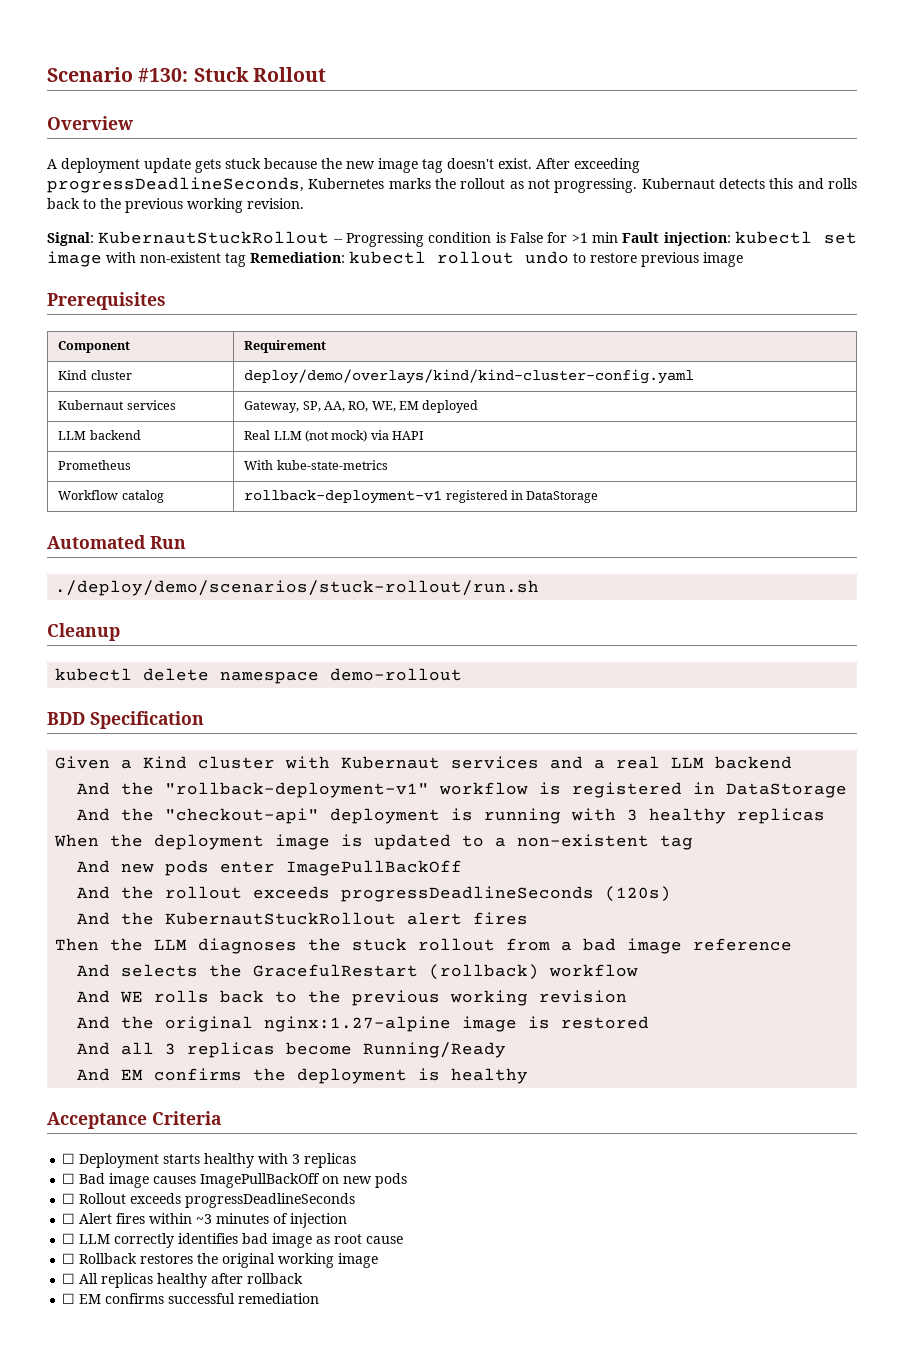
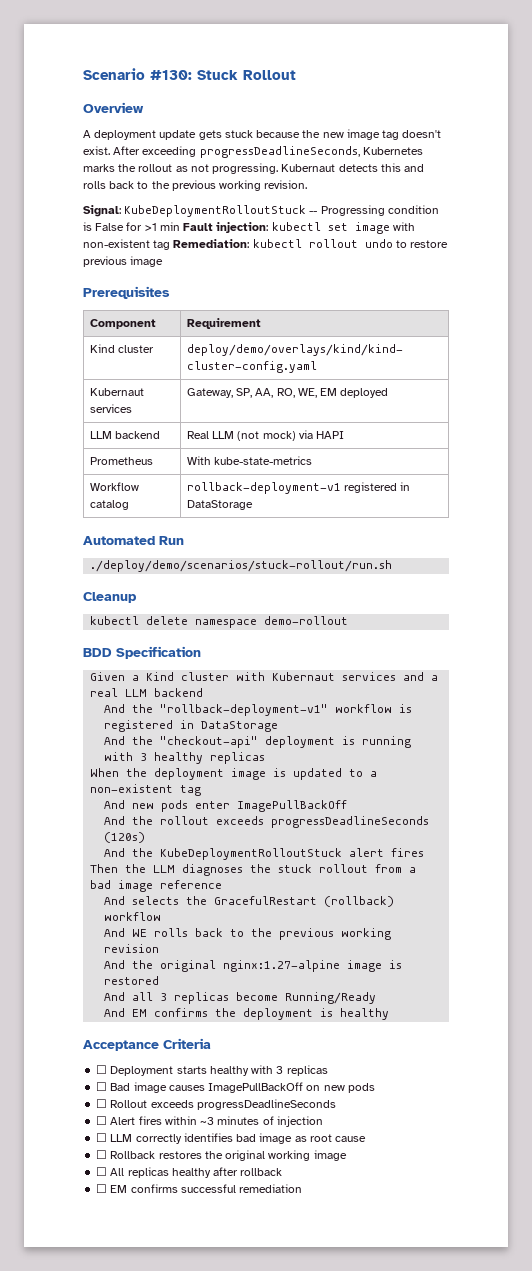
- Signal: KubernautStuckRollout -- Progressing condition is False for >1 min Fault injection: kubectl set image with non-existent tag Remediation: kubectl rollout undo to restore previous image
+ Signal: KubeDeploymentRolloutStuck -- Progressing condition is False for >1 min Fault injection: kubectl set image with non-existent tag Remediation: kubectl rollout undo to restore previous image
- And the KubernautStuckRollout alert fires
+ And the KubeDeploymentRolloutStuck alert fires

